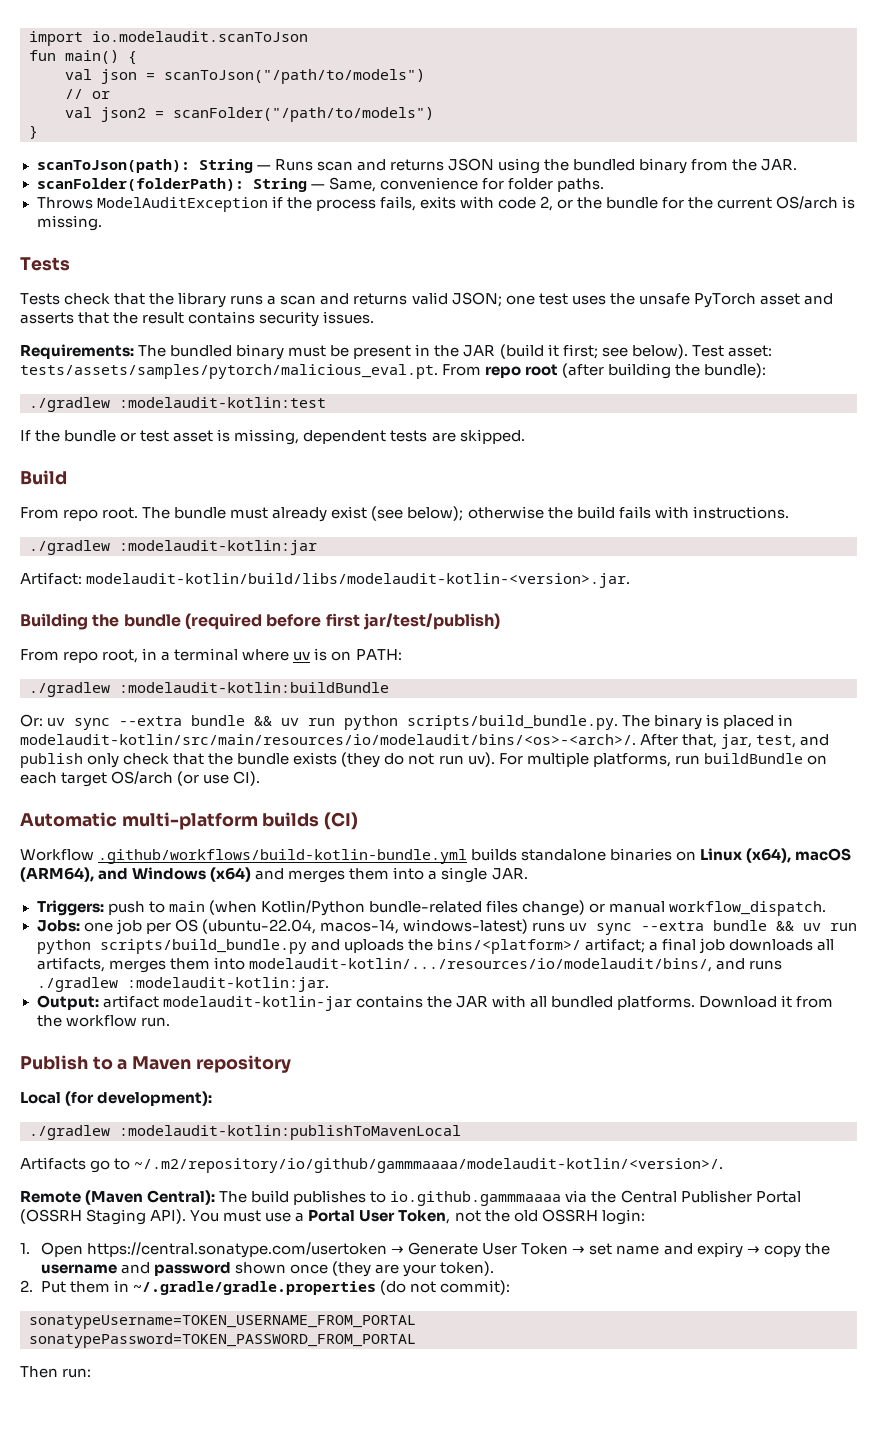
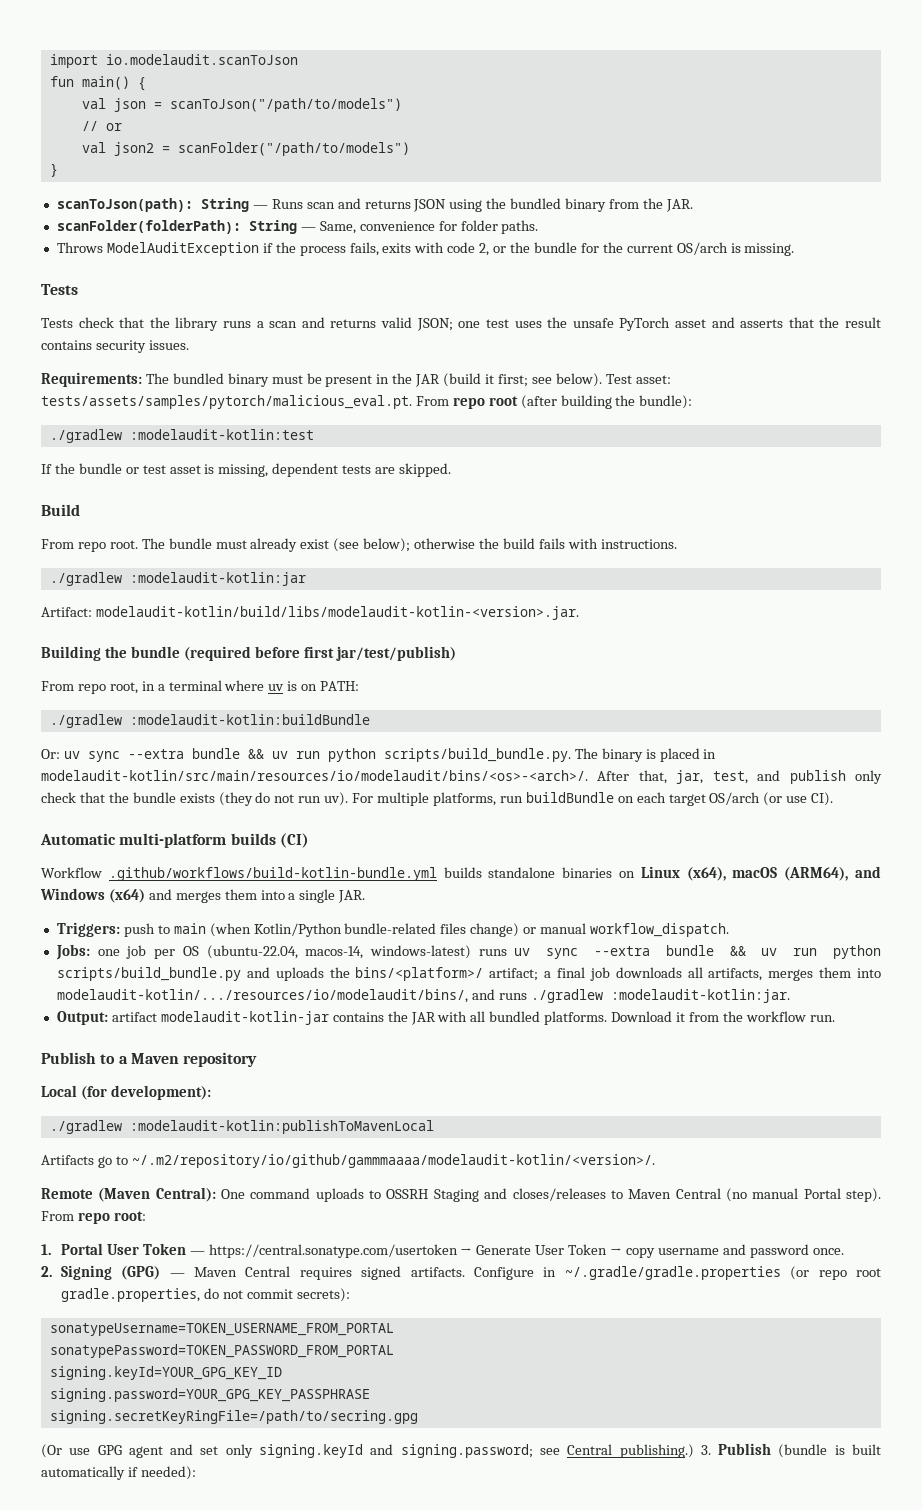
- Remote (Maven Central): The build publishes to io.github.gammmaaaa via the Central Publisher Portal (OSSRH Staging API). You must use a Portal User Token, not the old OSSRH login:
- 1. Open https://central.sonatype.com/usertoken → Generate User Token → set name and expiry → copy the username and password shown once (they are your token).
- 2. Put them in ~/.gradle/gradle.properties (do not commit):
+ Remote (Maven Central): One command uploads to OSSRH Staging and closes/releases to Maven Central (no manual Portal step). From repo root:
+ 1. Portal User Token — https://central.sonatype.com/usertoken → Generate User Token → copy username and password once.
+ 2. Signing (GPG) — Maven Central requires signed artifacts. Configure in ~/.gradle/gradle.properties (or repo root gradle.properties, do not commit secrets):
  sonatypeUsername=TOKEN_USERNAME_FROM_PORTAL
  sonatypePassword=TOKEN_PASSWORD_FROM_PORTAL
- Then run:
+ signing.keyId=YOUR_GPG_KEY_ID
+ signing.password=YOUR_GPG_KEY_PASSPHRASE
+ signing.secretKeyRingFile=/path/to/secring.gpg
+ (Or use GPG agent and set only signing.keyId and signing.password; see Central publishing.) 3. Publish (bundle is built automatically if needed):

